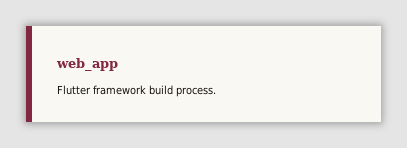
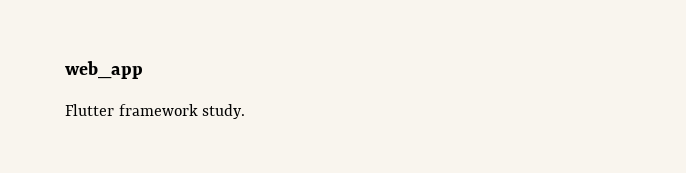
- Flutter framework build process.
+ Flutter framework study.

